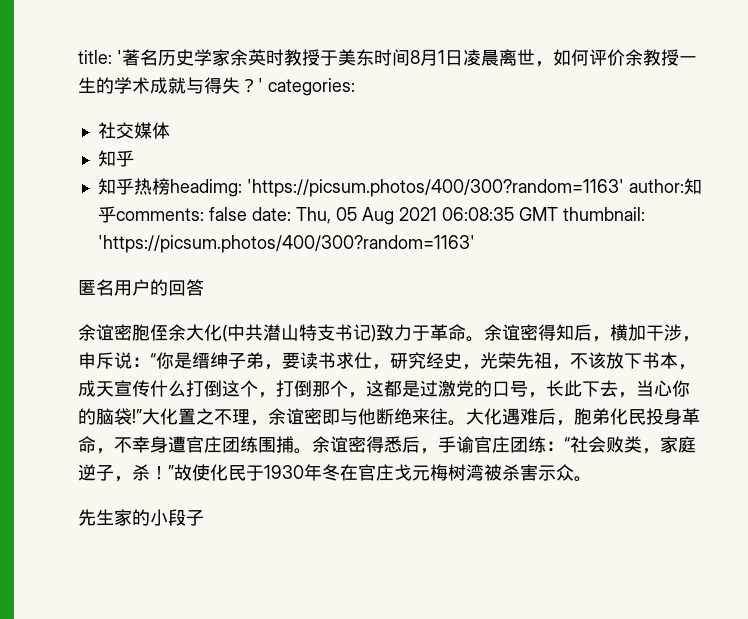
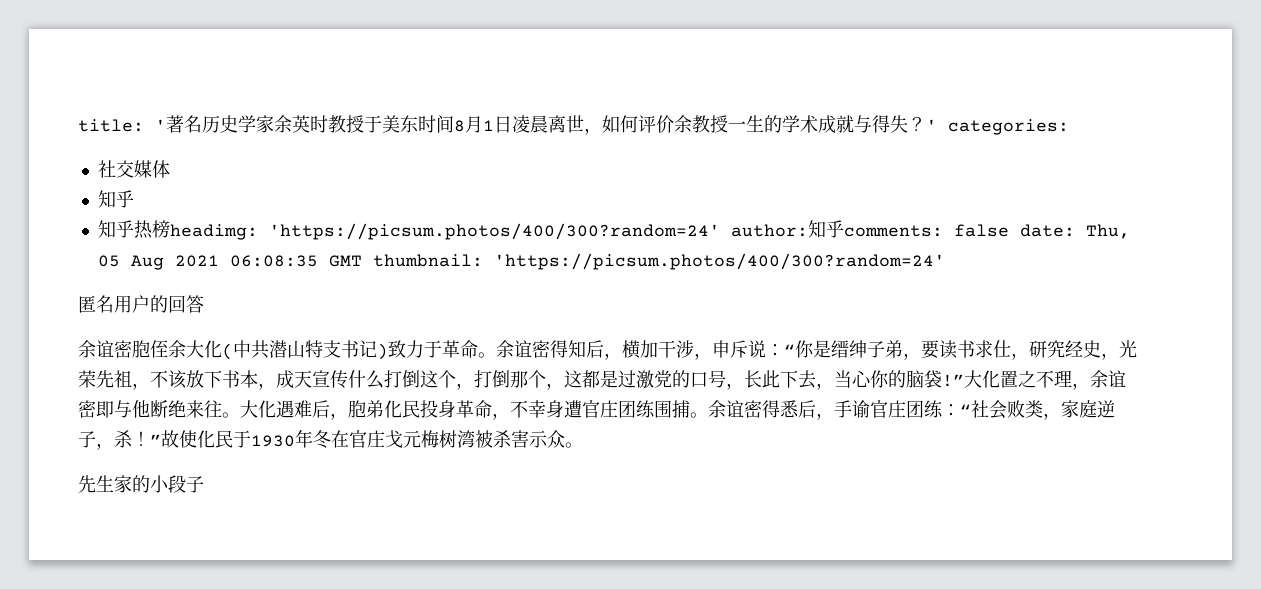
- 知乎热榜headimg: 'https://picsum.photos/400/300?random=1163' author:知乎comments: false date: Thu, 05 Aug 2021 06:08:35 GMT thumbnail: 'https://picsum.photos/400/300?random=1163'
+ 知乎热榜headimg: 'https://picsum.photos/400/300?random=24' author:知乎comments: false date: Thu, 05 Aug 2021 06:08:35 GMT thumbnail: 'https://picsum.photos/400/300?random=24'

